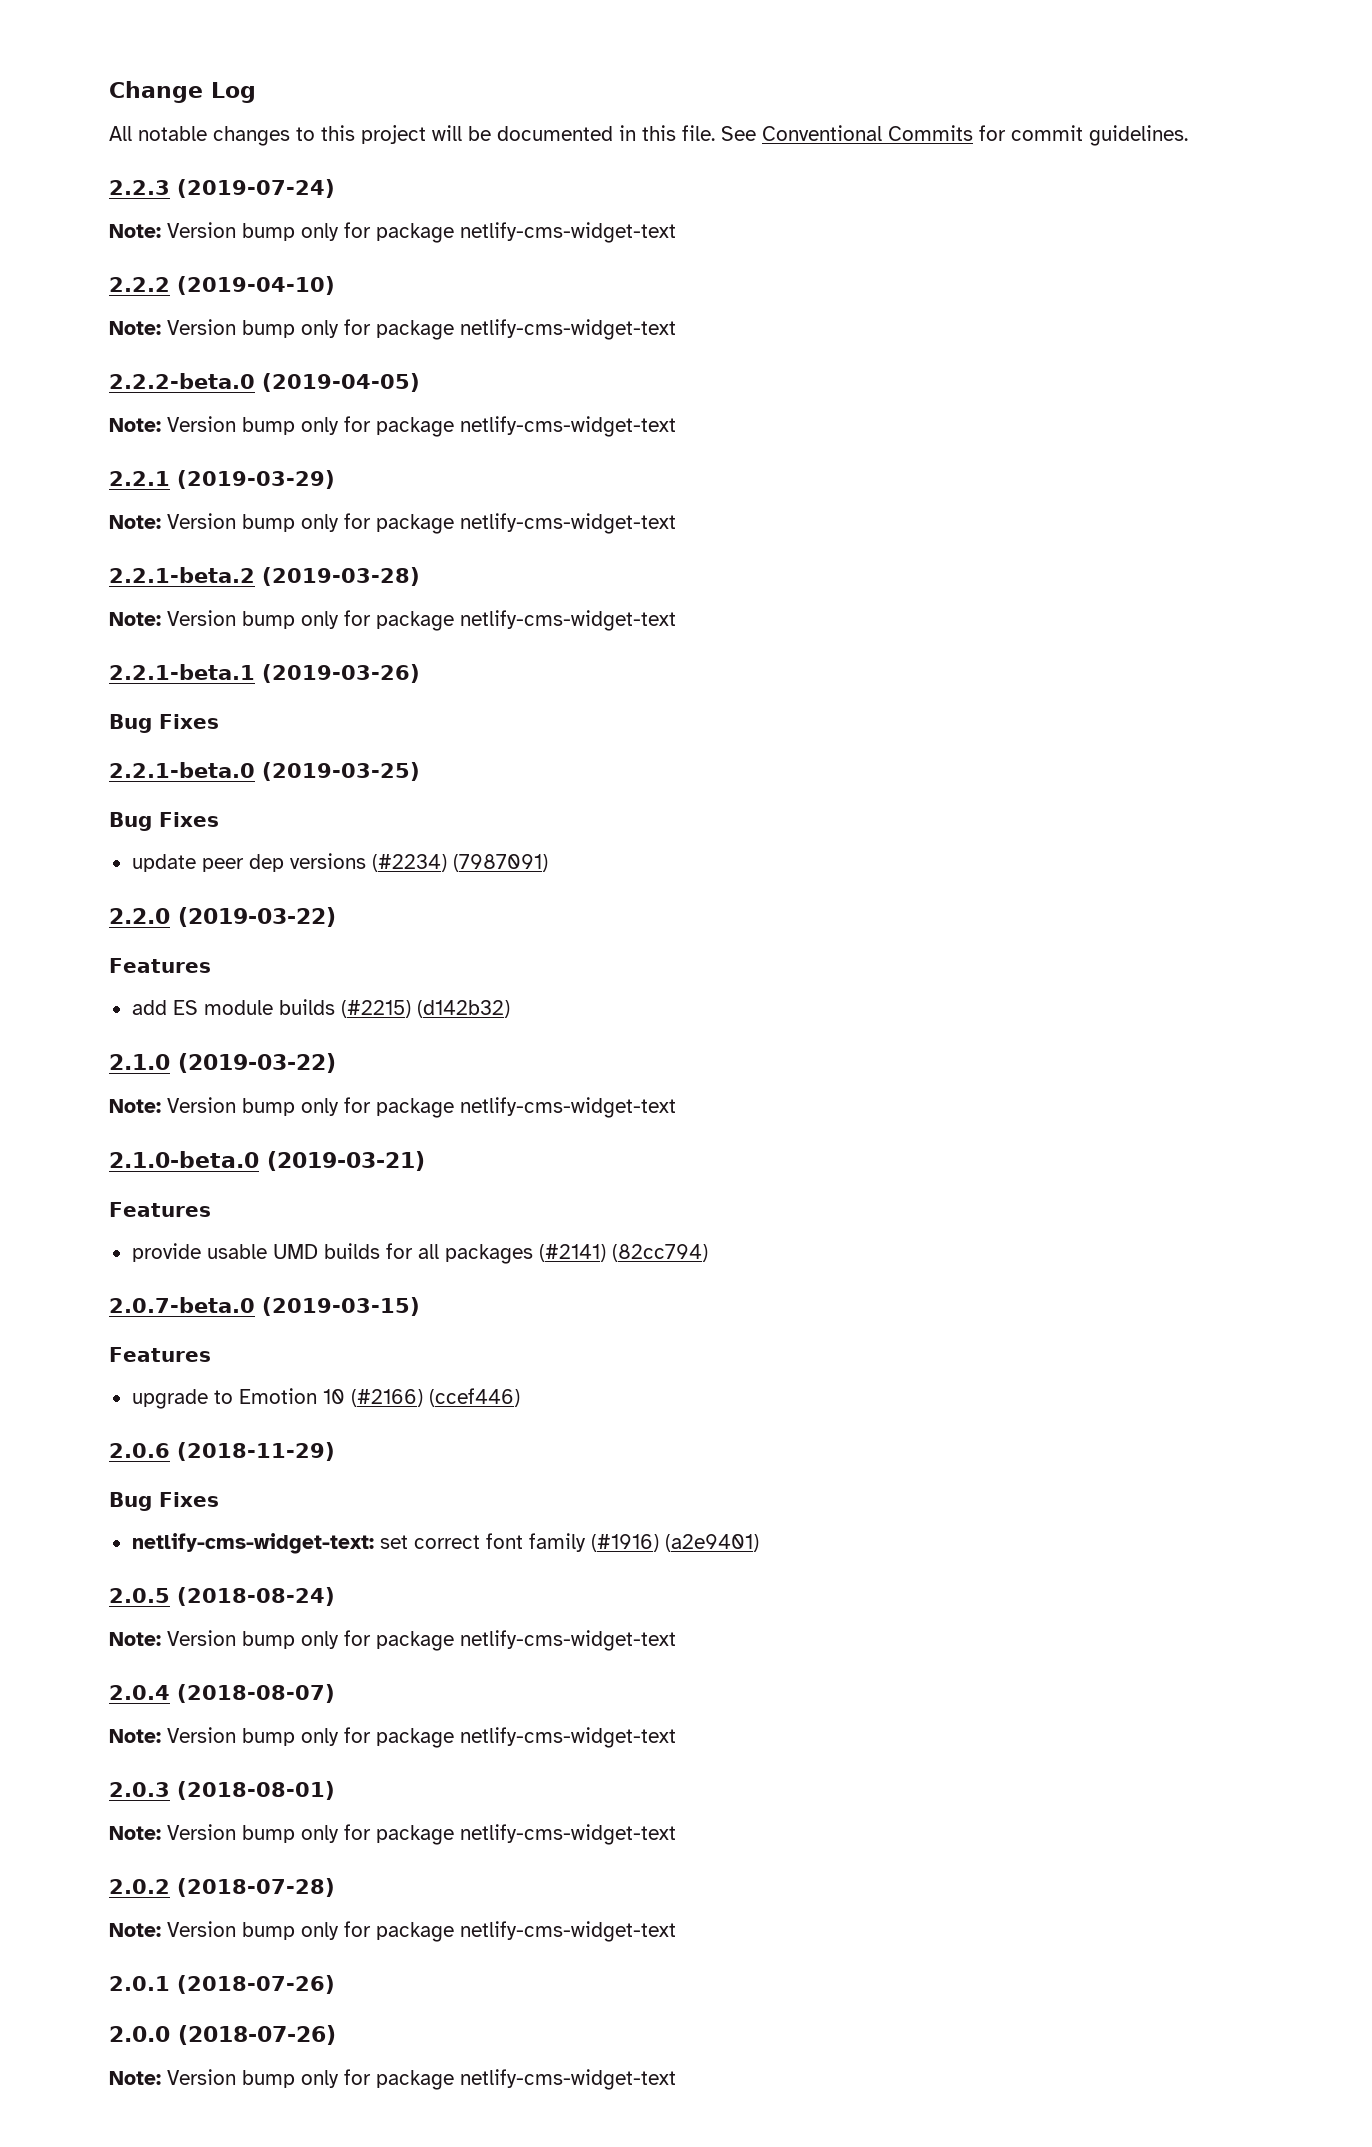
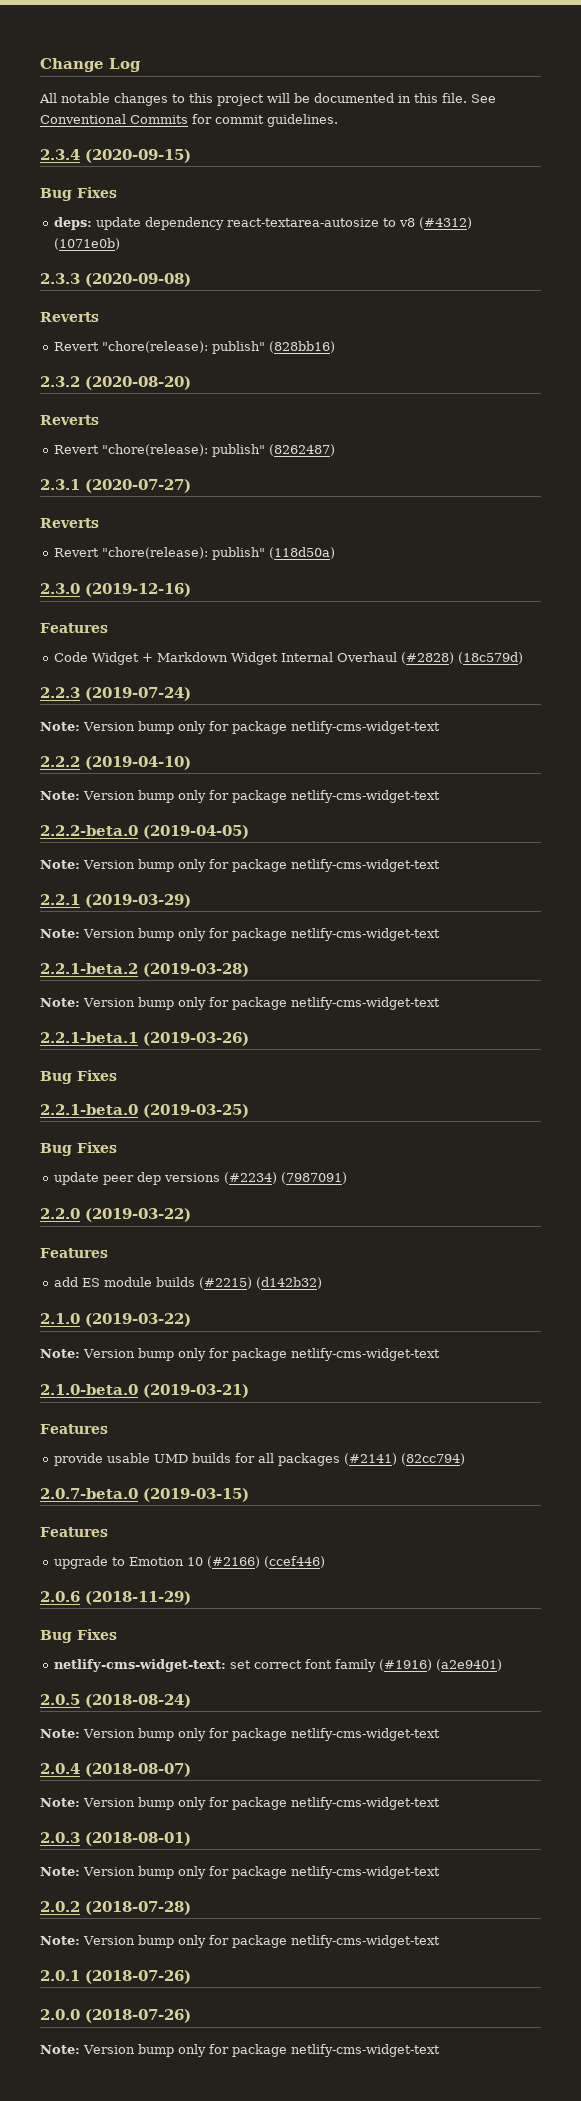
+ 2.3.4 (2020-09-15)
+ Bug Fixes
+ deps: update dependency react-textarea-autosize to v8 (#4312) (1071e0b)
+ 2.3.3 (2020-09-08)
+ Reverts
+ Revert "chore(release): publish" (828bb16)
+ 2.3.2 (2020-08-20)
+ Reverts
+ Revert "chore(release): publish" (8262487)
+ 2.3.1 (2020-07-27)
+ Reverts
+ Revert "chore(release): publish" (118d50a)
+ 2.3.0 (2019-12-16)
+ Features
+ Code Widget + Markdown Widget Internal Overhaul (#2828) (18c579d)

